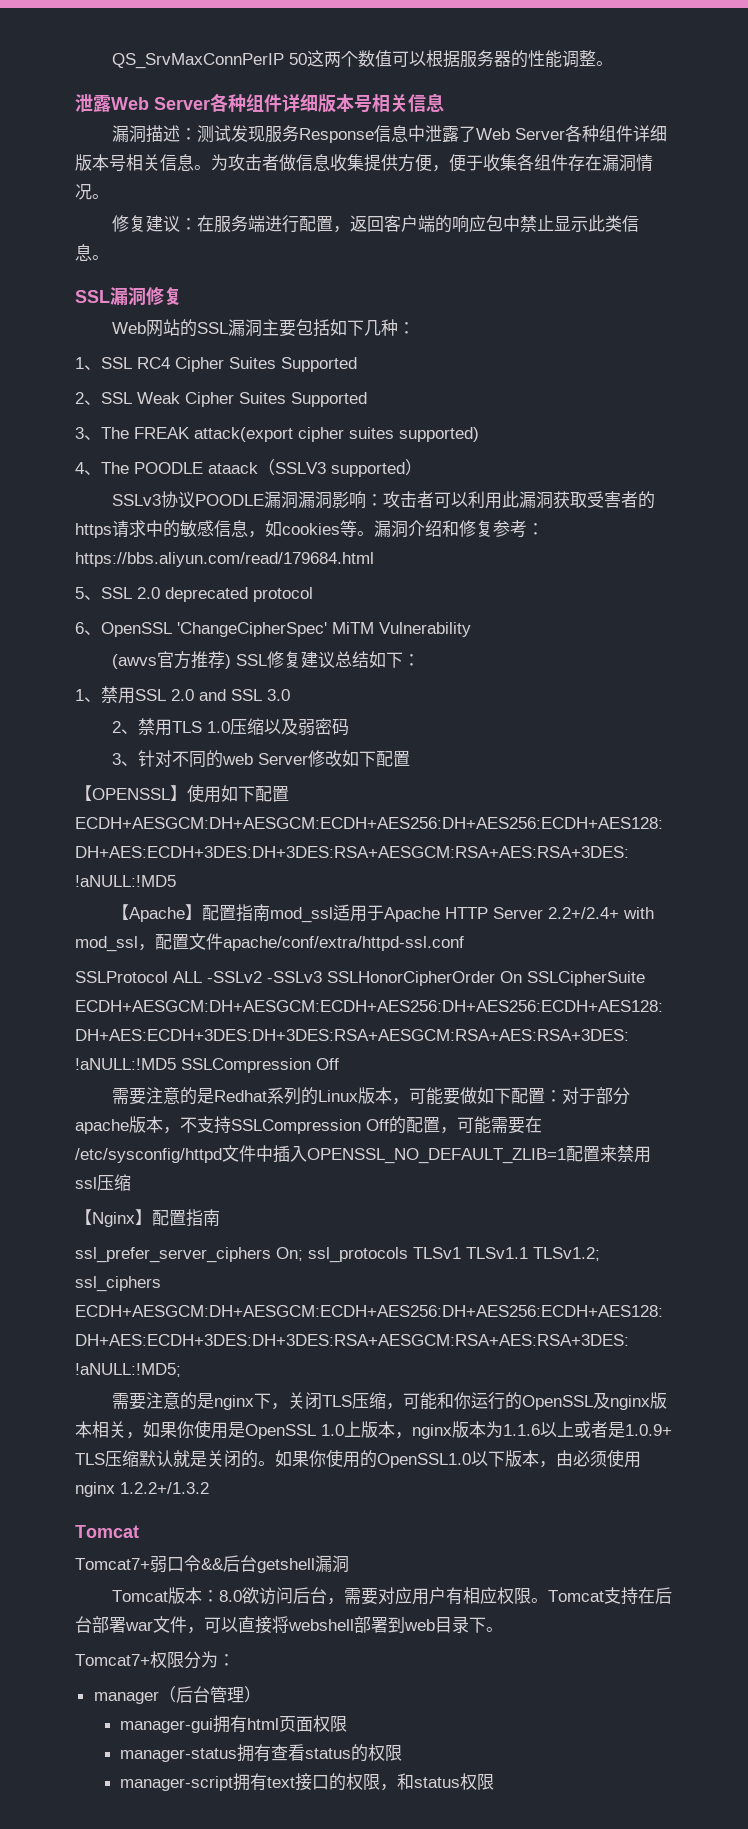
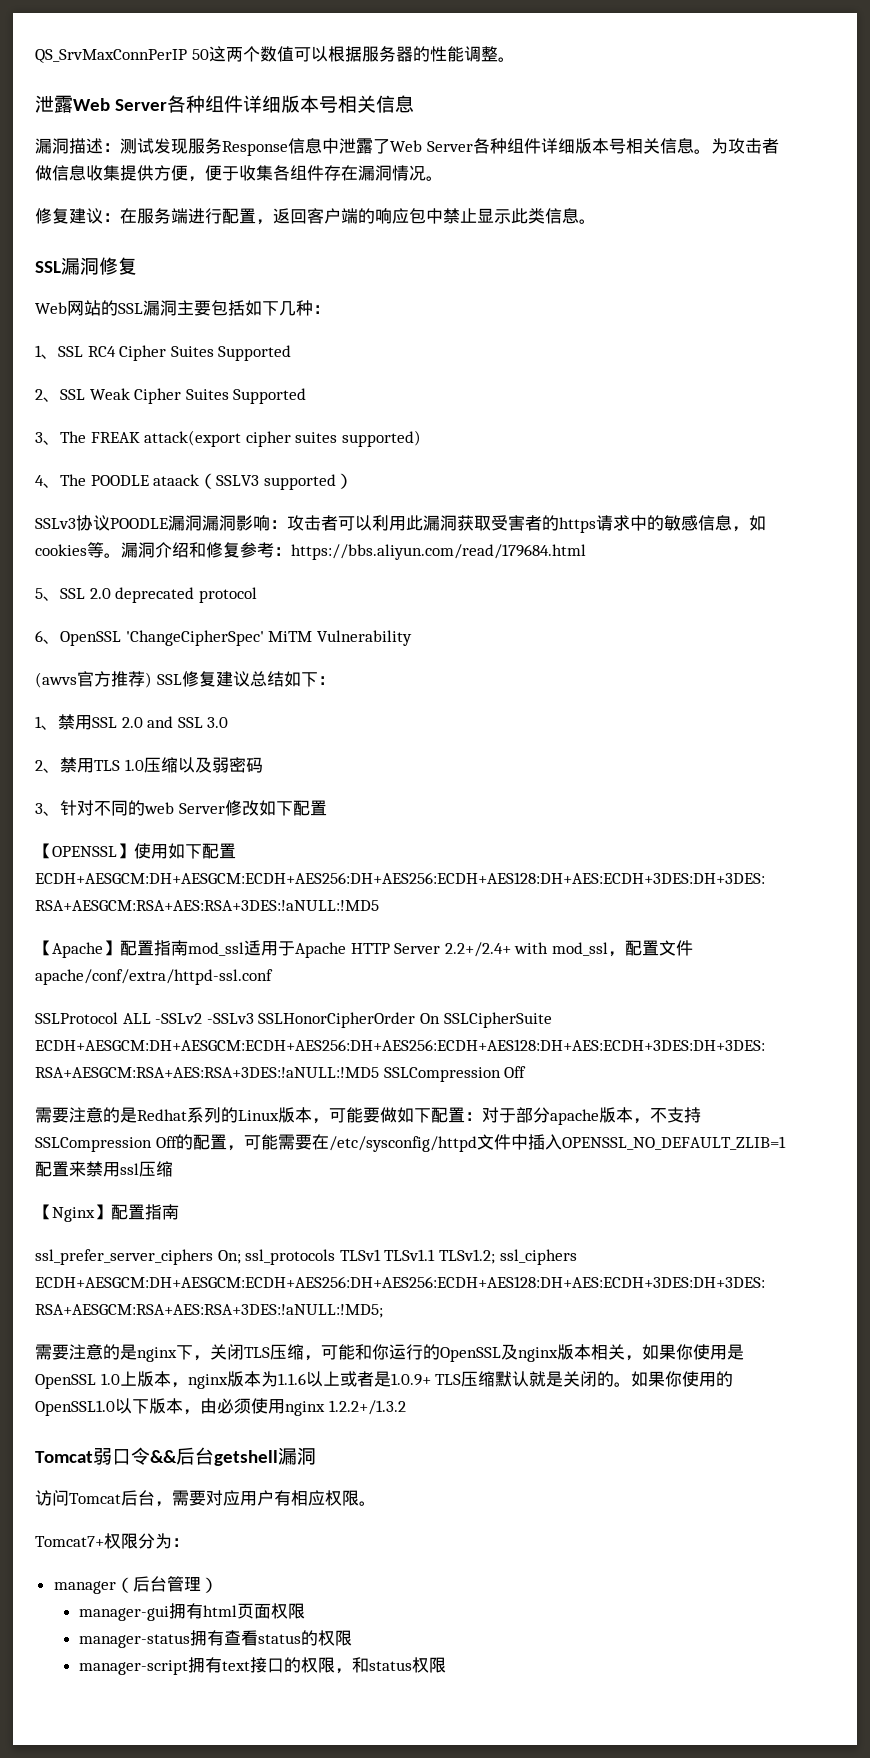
  如果你使用的OpenSSL1.0以下版本，由必须使用nginx 1.2.2+/1.3.2
- Tomcat
- Tomcat7+弱口令&&后台getshell漏洞
+ Tomcat弱口令&&后台getshell漏洞
- Tomcat版本：8.0欲访问后台，需要对应用户有相应权限。Tomcat支持在后台部署war文件，可以直接将webshell部署到web目录下。
+ 访问Tomcat后台，需要对应用户有相应权限。

